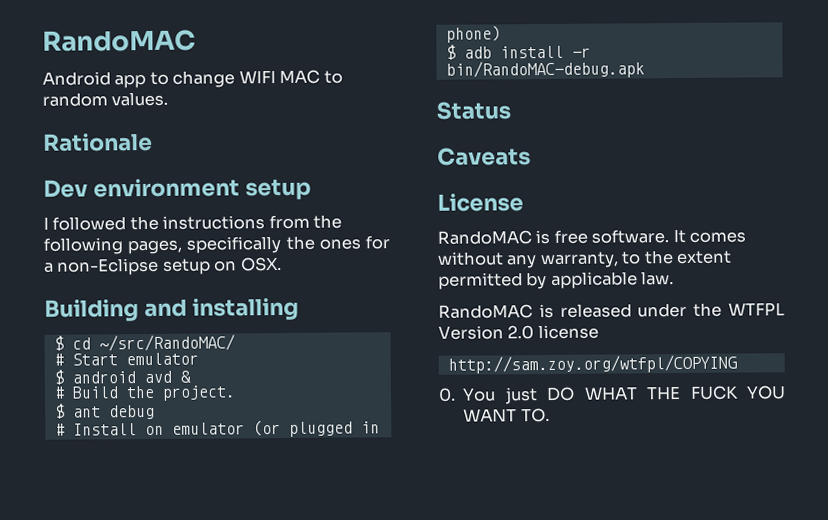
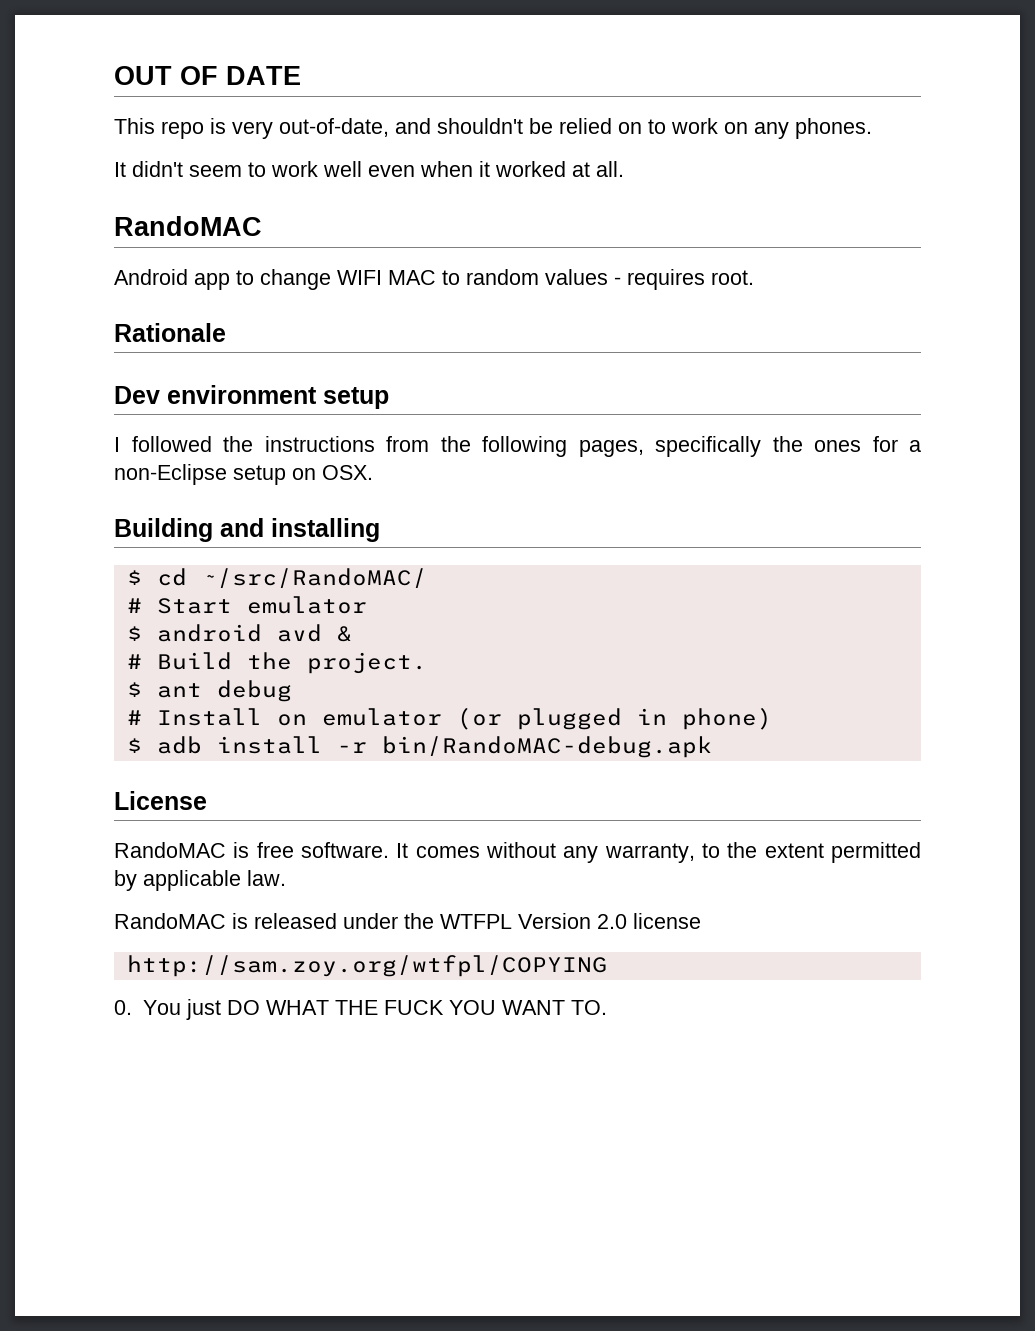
+ OUT OF DATE
+ This repo is very out-of-date, and shouldn't be relied on to work on any phones.
+ It didn't seem to work well even when it worked at all.
- Android app to change WIFI MAC to random values.
+ Android app to change WIFI MAC to random values - requires root.
- Status
- Caveats

